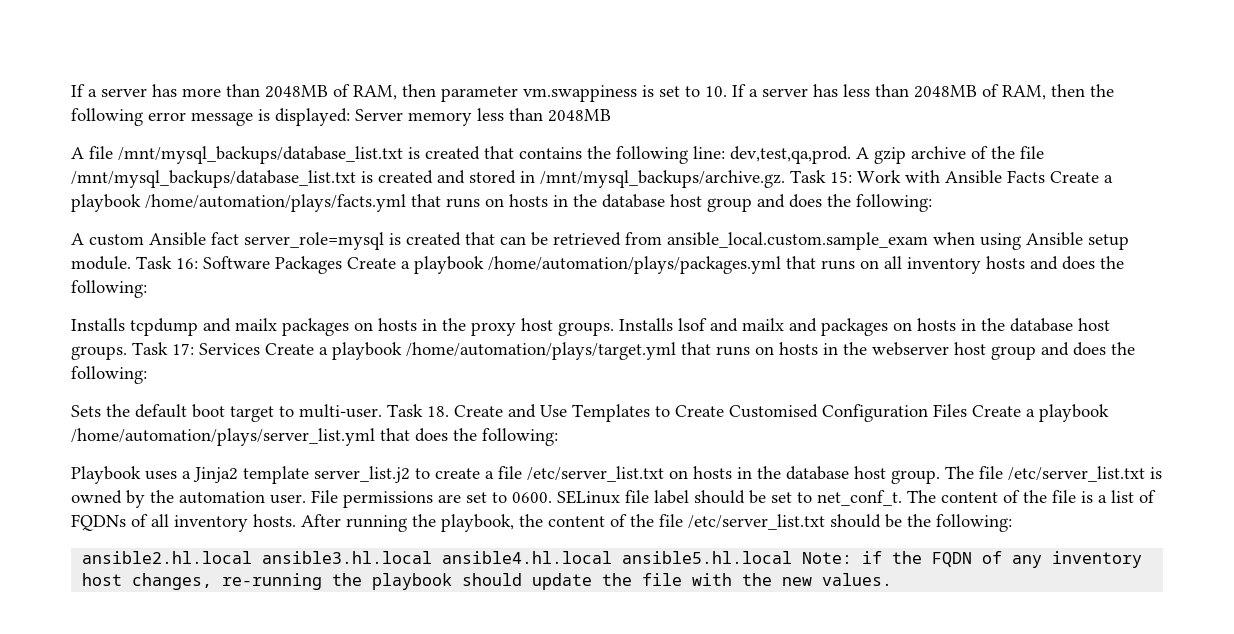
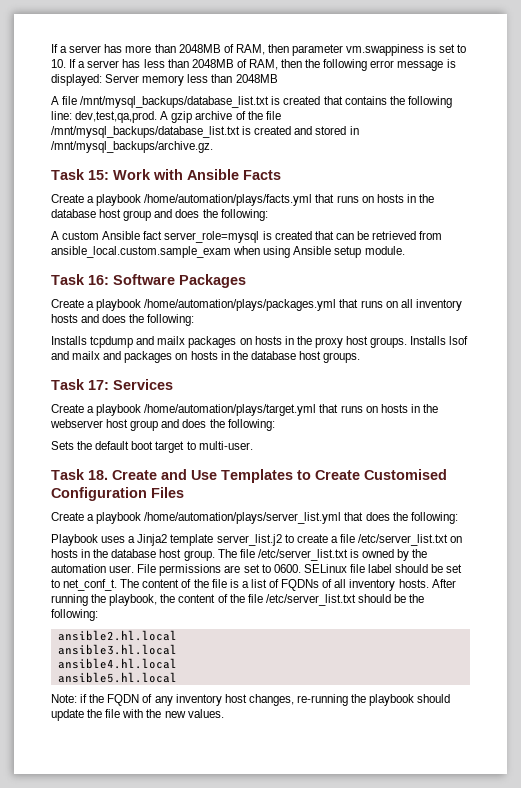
- A gzip archive of the file /mnt/mysql_backups/database_list.txt is created and stored in /mnt/mysql_backups/archive.gz. Task 15: Work with Ansible Facts Create a playbook /home/automation/plays/facts.yml that runs on hosts in the database host group and does the following:
+ A gzip archive of the file /mnt/mysql_backups/database_list.txt is created and stored in /mnt/mysql_backups/archive.gz.
+ Task 15: Work with Ansible Facts
+ Create a playbook /home/automation/plays/facts.yml that runs on hosts in the database host group and does the following:
- A custom Ansible fact server_role=mysql is created that can be retrieved from ansible_local.custom.sample_exam when using Ansible setup module. Task 16: Software Packages Create a playbook /home/automation/plays/packages.yml that runs on all inventory hosts and does the following:
+ A custom Ansible fact server_role=mysql is created that can be retrieved from ansible_local.custom.sample_exam when using Ansible setup module.
+ Task 16: Software Packages
+ Create a playbook /home/automation/plays/packages.yml that runs on all inventory hosts and does the following:
- Installs lsof and mailx and packages on hosts in the database host groups. Task 17: Services Create a playbook /home/automation/plays/target.yml that runs on hosts in the webserver host group and does the following:
+ Installs lsof and mailx and packages on hosts in the database host groups.
+ Task 17: Services
+ Create a playbook /home/automation/plays/target.yml that runs on hosts in the webserver host group and does the following:
- Sets the default boot target to multi-user. Task 18. Create and Use Templates to Create Customised Configuration Files Create a playbook /home/automation/plays/server_list.yml that does the following:
+ Sets the default boot target to multi-user.
+ Task 18. Create and Use Templates to Create Customised Configuration Files
+ Create a playbook /home/automation/plays/server_list.yml that does the following:
- ansible2.hl.local ansible3.hl.local ansible4.hl.local ansible5.hl.local Note: if the FQDN of any inventory host changes, re-running the playbook should update the file with the new values.
+ ansible2.hl.local
+ ansible3.hl.local
+ ansible4.hl.local
+ ansible5.hl.local
+ Note: if the FQDN of any inventory host changes, re-running the playbook should update the file with the new values.

